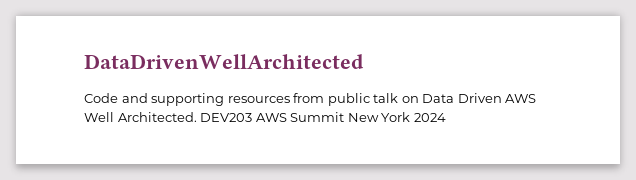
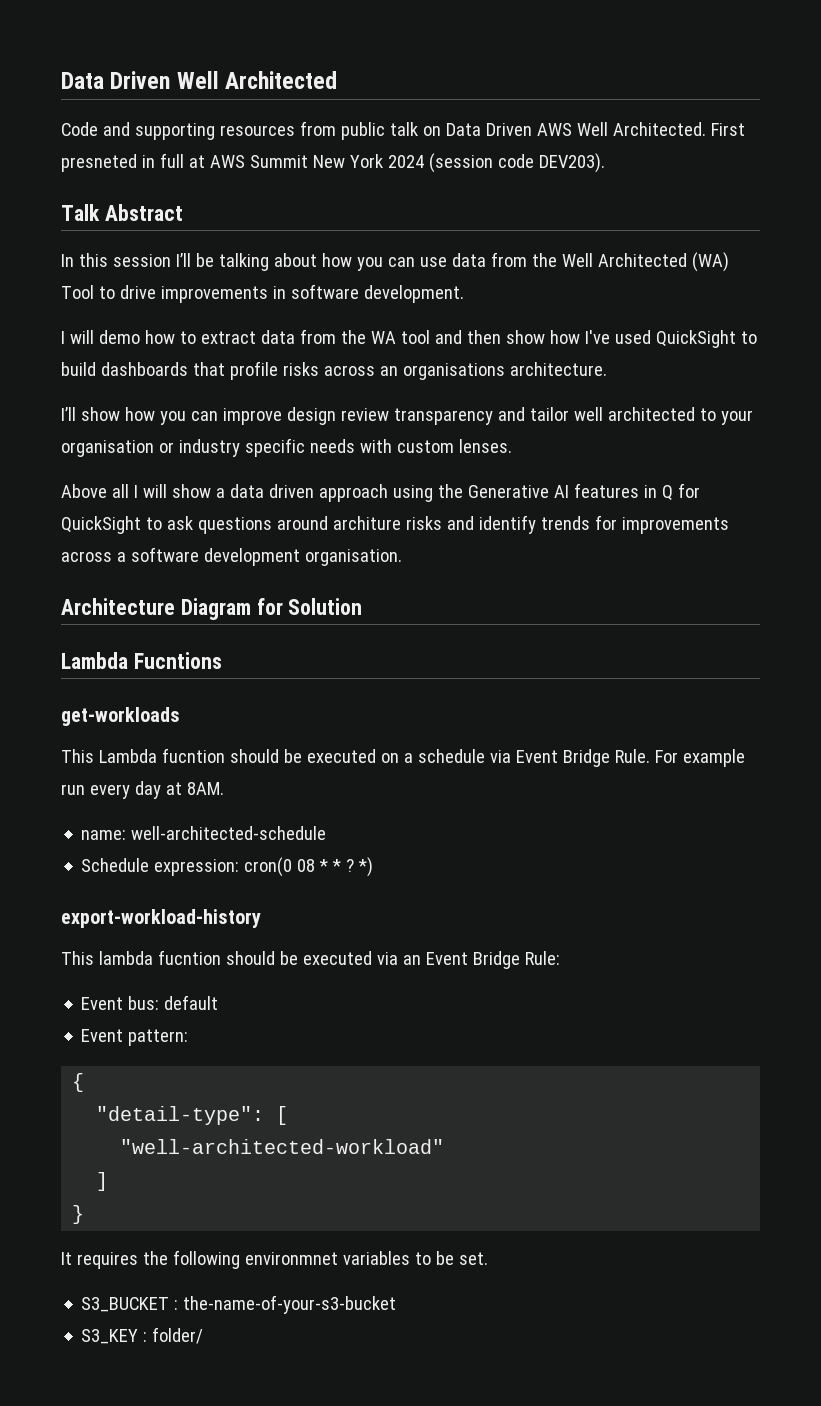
- DataDrivenWellArchitected
+ Data Driven Well Architected
- DEV203 AWS Summit New York 2024
+ First presneted in full at AWS Summit New York 2024 (session code DEV203).
+ Talk Abstract
+ In this session I’ll be talking about how you can use data from the Well Architected (WA) Tool to drive improvements in software development.
+ I will demo how to extract data from the WA tool and then show how I've used QuickSight to build dashboards that profile risks across an organisations architecture.
+ I’ll show how you can improve design review transparency and tailor well architected to your organisation or industry specific needs with custom lenses.
+ Above all I will show a data driven approach using the Generative AI features in Q for QuickSight to ask questions around architure risks and identify trends for improvements across a software development organisation.
+ Architecture Diagram for Solution
+ Lambda Fucntions
+ get-workloads
+ This Lambda fucntion should be executed on a schedule via Event Bridge Rule. For example run every day at 8AM.
+ name: well-architected-schedule
+ Schedule expression: cron(0 08 * * ? *)
+ export-workload-history
+ This lambda fucntion should be executed via an Event Bridge Rule:
+ Event bus: default
+ Event pattern:
+ {
+ "detail-type": [
+ "well-architected-workload"
+ ]
+ }
+ It requires the following environmnet variables to be set.
+ S3_BUCKET : the-name-of-your-s3-bucket
+ S3_KEY : folder/

